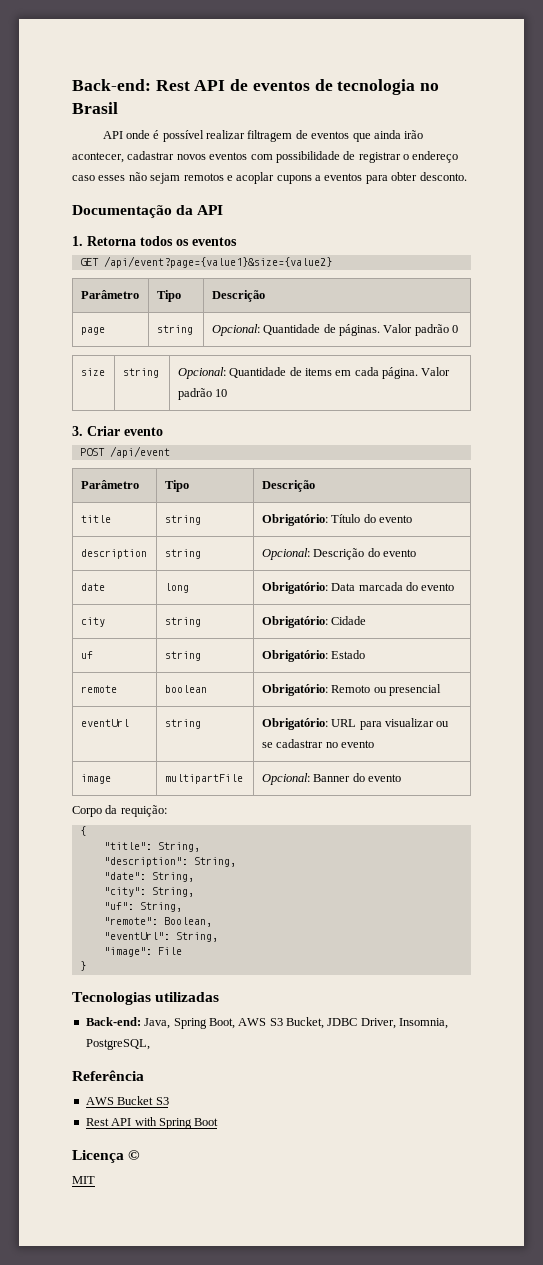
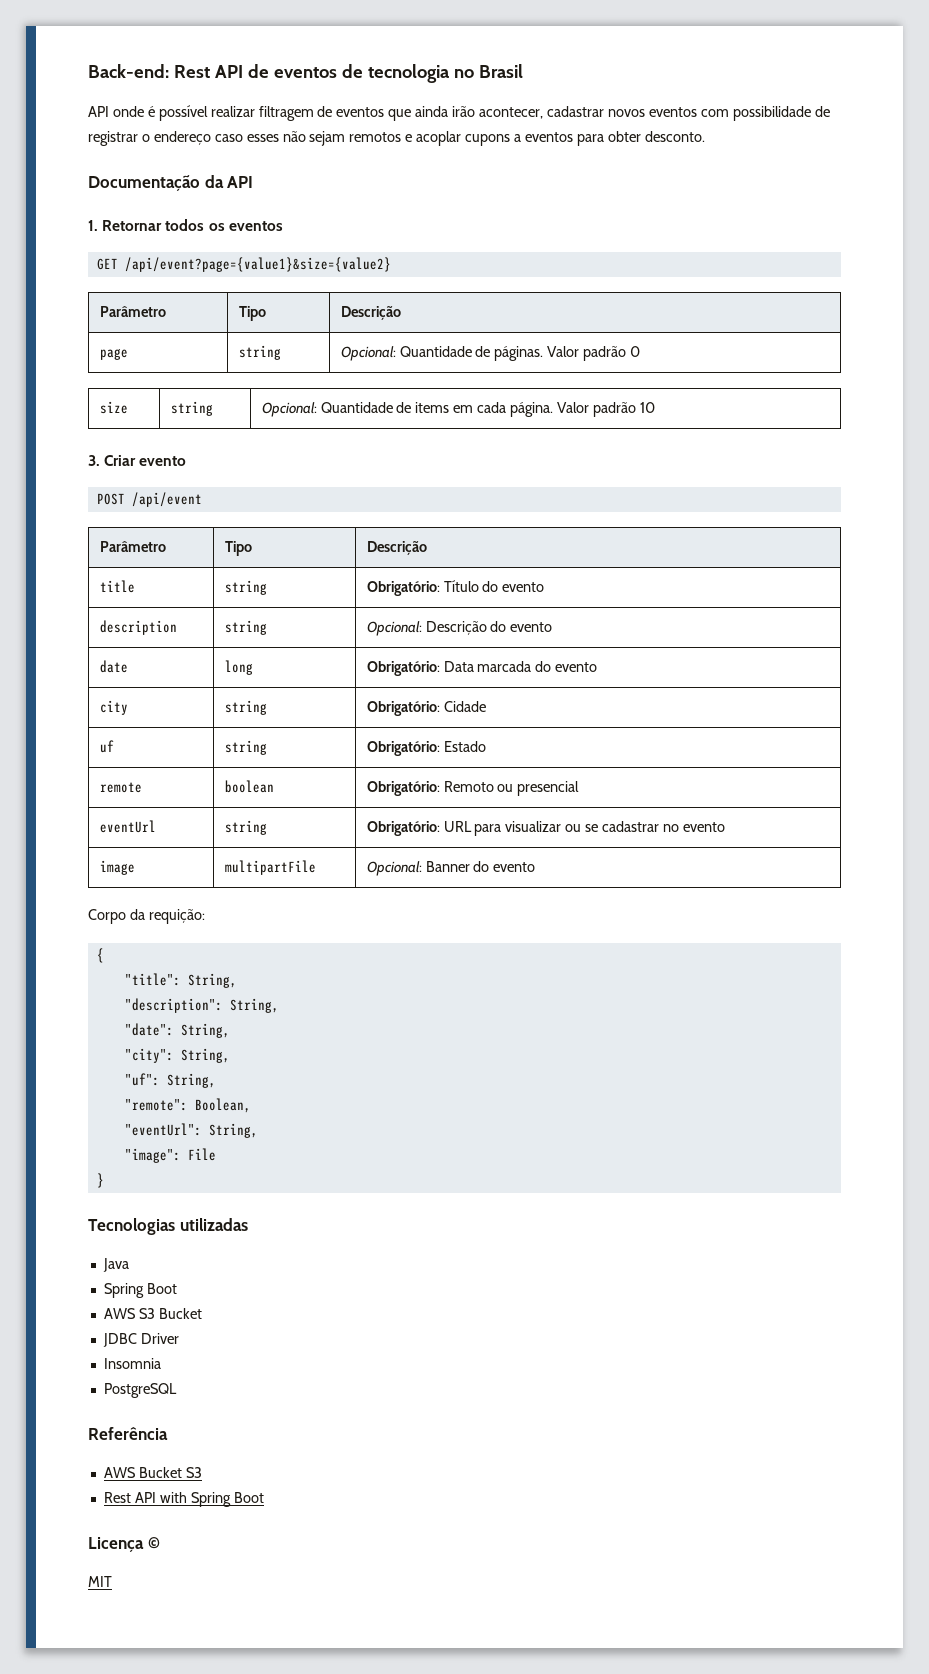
- 1. Retorna todos os eventos
+ 1. Retornar todos os eventos
- Back-end: Java, Spring Boot, AWS S3 Bucket, JDBC Driver, Insomnia, PostgreSQL,
+ Java
+ Spring Boot
+ AWS S3 Bucket
+ JDBC Driver
+ Insomnia
+ PostgreSQL

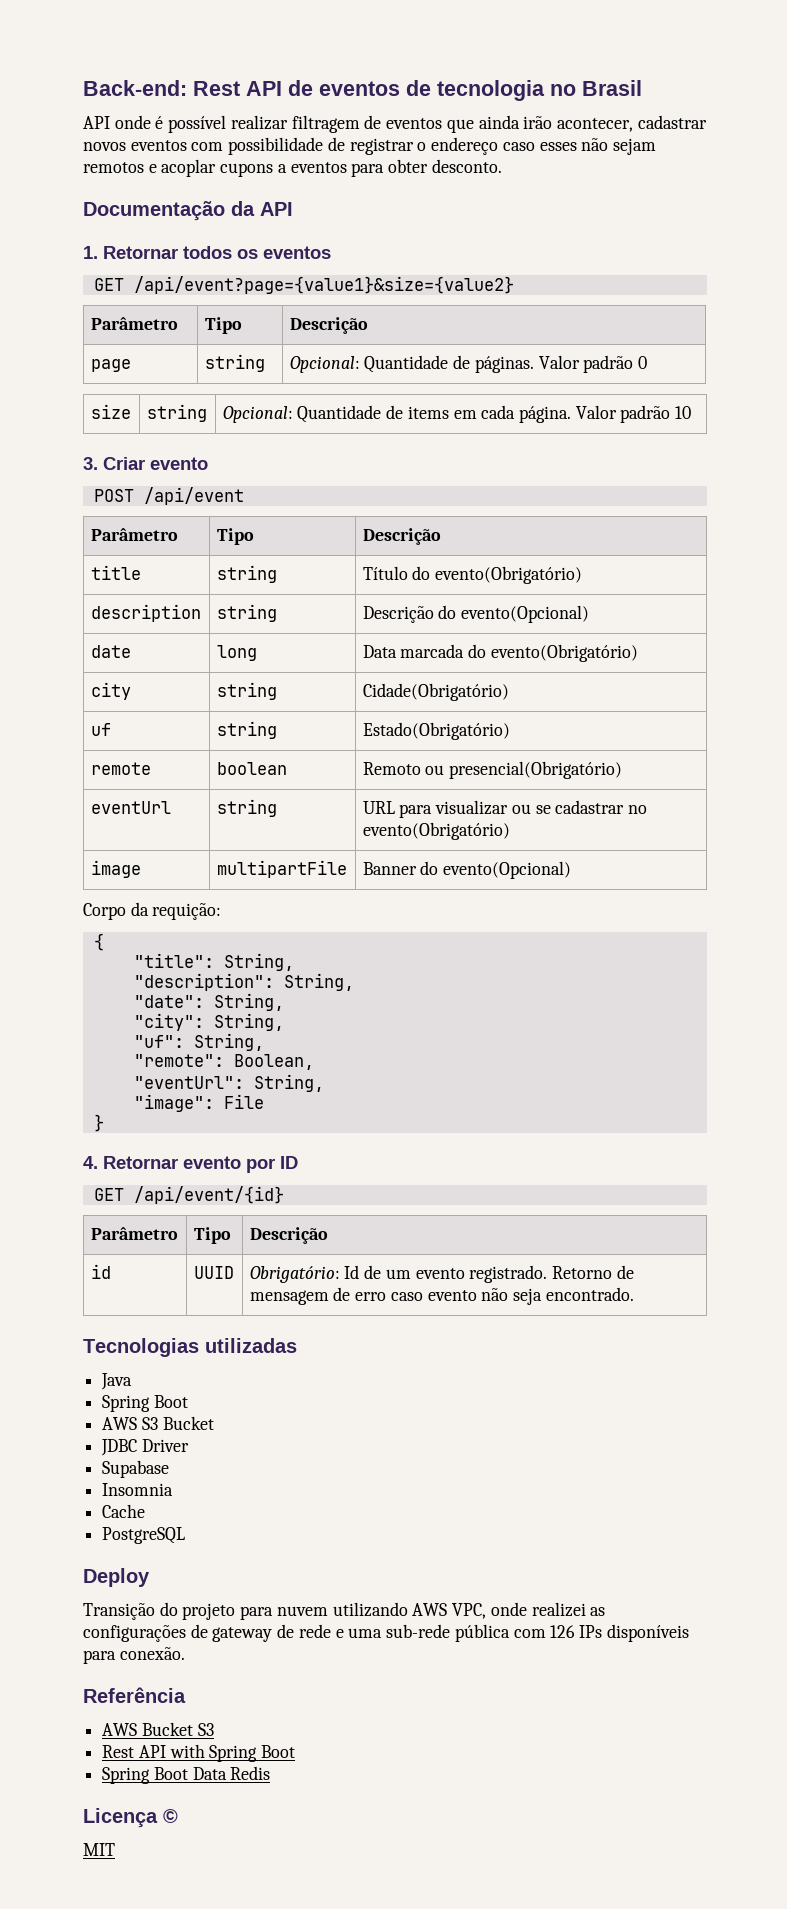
- title | string | Obrigatório: Título do evento
+ title | string | Título do evento(Obrigatório)
- description | string | Opcional: Descrição do evento
+ description | string | Descrição do evento(Opcional)
- date | long | Obrigatório: Data marcada do evento
+ date | long | Data marcada do evento(Obrigatório)
- city | string | Obrigatório: Cidade
+ city | string | Cidade(Obrigatório)
- uf | string | Obrigatório: Estado
+ uf | string | Estado(Obrigatório)
- remote | boolean | Obrigatório: Remoto ou presencial
+ remote | boolean | Remoto ou presencial(Obrigatório)
- eventUrl | string | Obrigatório: URL para visualizar ou se cadastrar no evento
+ eventUrl | string | URL para visualizar ou se cadastrar no evento(Obrigatório)
- image | multipartFile | Opcional: Banner do evento
+ image | multipartFile | Banner do evento(Opcional)
+ 4. Retornar evento por ID
+ GET /api/event/{id}
+ Parâmetro | Tipo | Descrição
+ id | UUID | Obrigatório: Id de um evento registrado. Retorno de mensagem de erro caso evento não seja encontrado.
+ Supabase
+ Cache
+ Deploy
+ Transição do projeto para nuvem utilizando AWS VPC, onde realizei as configurações de gateway de rede e uma sub-rede pública com 126 IPs disponíveis para conexão.
+ Spring Boot Data Redis

